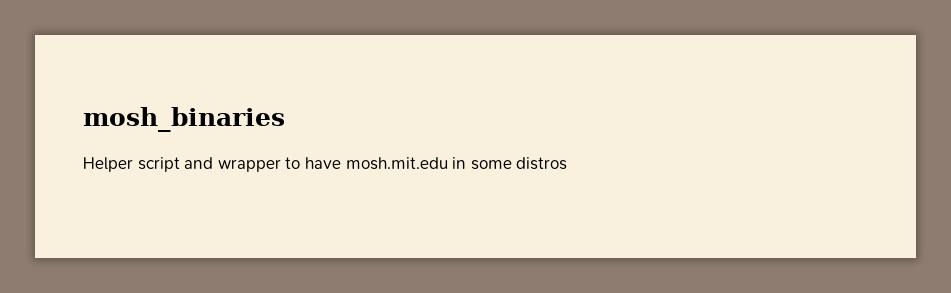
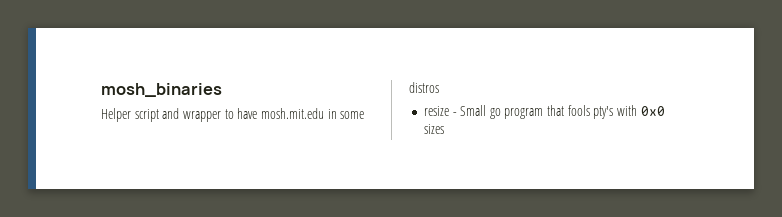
+ resize - Small go program that fools pty's with 0x0 sizes

